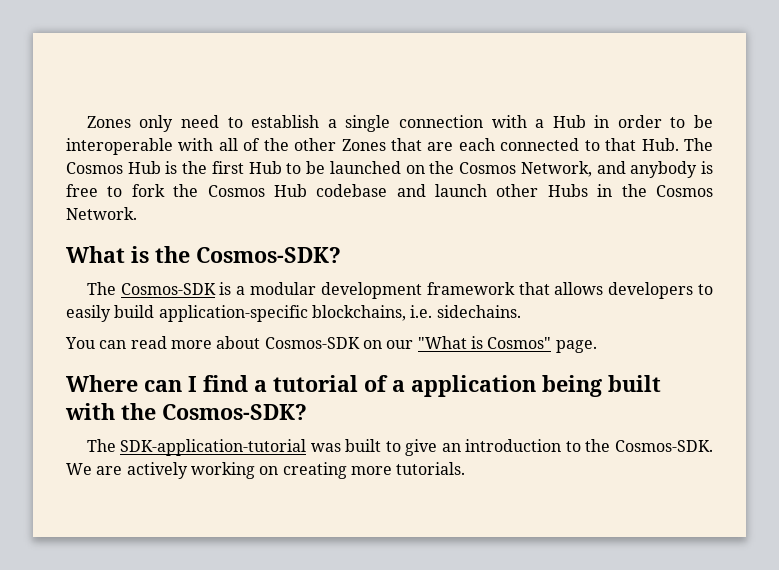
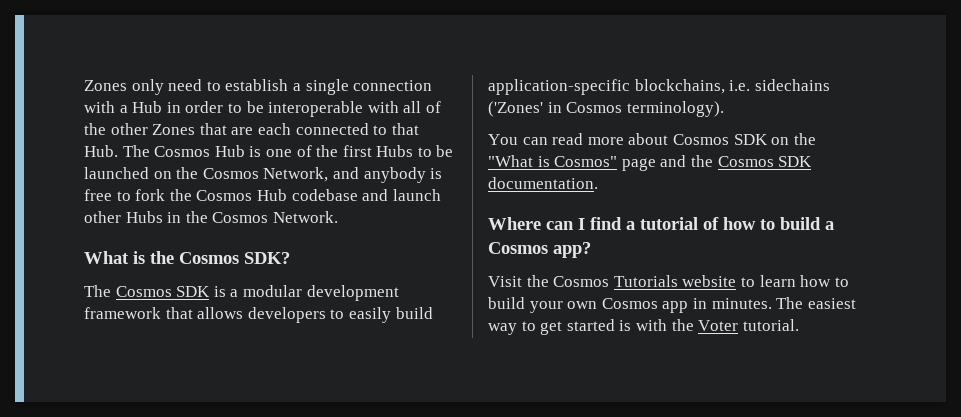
- Zones only need to establish a single connection with a Hub in order to be interoperable with all of the other Zones that are each connected to that Hub. The Cosmos Hub is the first Hub to be launched on the Cosmos Network, and anybody is free to fork the Cosmos Hub codebase and launch other Hubs in the Cosmos Network.
+ Zones only need to establish a single connection with a Hub in order to be interoperable with all of the other Zones that are each connected to that Hub. The Cosmos Hub is one of the first Hubs to be launched on the Cosmos Network, and anybody is free to fork the Cosmos Hub codebase and launch other Hubs in the Cosmos Network.
- What is the Cosmos-SDK?
- The Cosmos-SDK is a modular development framework that allows developers to easily build application-specific blockchains, i.e. sidechains.
+ What is the Cosmos SDK?
+ The Cosmos SDK is a modular development framework that allows developers to easily build application-specific blockchains, i.e. sidechains ('Zones' in Cosmos terminology).
- You can read more about Cosmos-SDK on our "What is Cosmos" page.
+ You can read more about Cosmos SDK on the "What is Cosmos" page and the Cosmos SDK documentation.
- Where can I find a tutorial of a application being built with the Cosmos-SDK?
- The SDK-application-tutorial was built to give an introduction to the Cosmos-SDK. We are actively working on creating more tutorials.
+ Where can I find a tutorial of how to build a Cosmos app?
+ Visit the Cosmos Tutorials website to learn how to build your own Cosmos app in minutes. The easiest way to get started is with the Voter tutorial.

